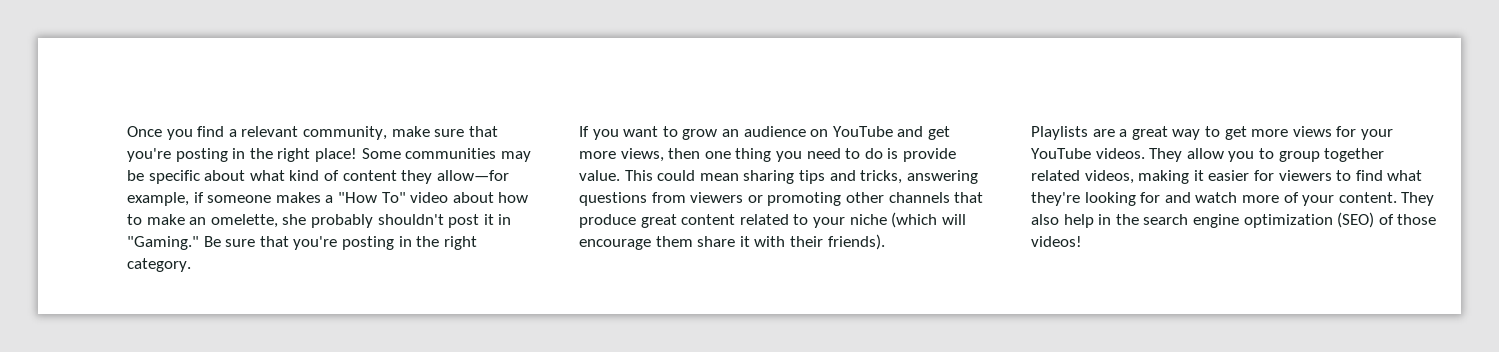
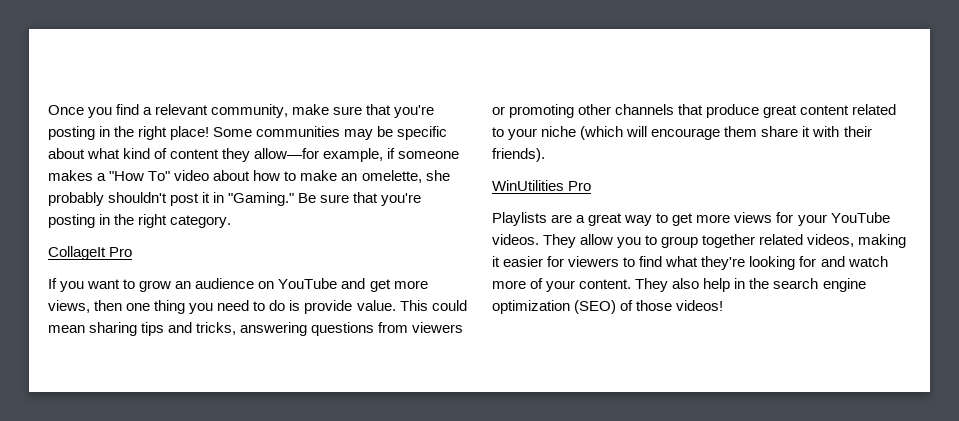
+ CollageIt Pro
+ WinUtilities Pro

